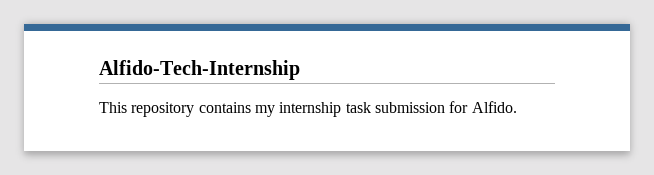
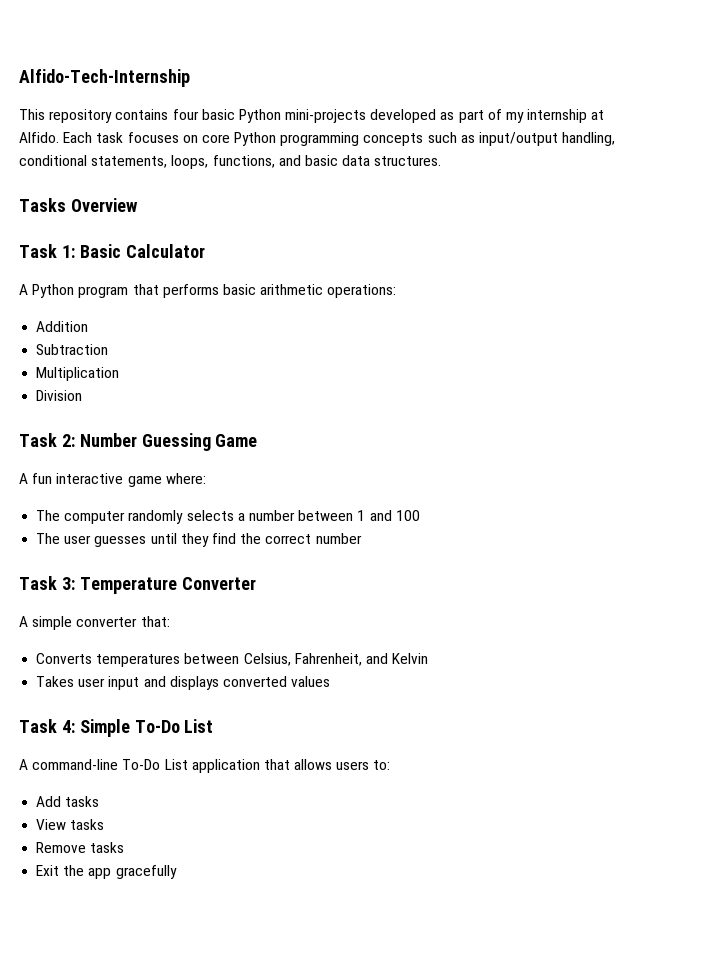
- This repository contains my internship task submission for Alfido.
+ This repository contains four basic Python mini-projects developed as part of my internship at Alfido. Each task focuses on core Python programming concepts such as input/output handling, conditional statements, loops, functions, and basic data structures.
+ Tasks Overview
+ Task 1: Basic Calculator
+ A Python program that performs basic arithmetic operations:
+ Addition
+ Subtraction
+ Multiplication
+ Division
+ Task 2: Number Guessing Game
+ A fun interactive game where:
+ The computer randomly selects a number between 1 and 100
+ The user guesses until they find the correct number
+ Task 3: Temperature Converter
+ A simple converter that:
+ Converts temperatures between Celsius, Fahrenheit, and Kelvin
+ Takes user input and displays converted values
+ Task 4: Simple To-Do List
+ A command-line To-Do List application that allows users to:
+ Add tasks
+ View tasks
+ Remove tasks
+ Exit the app gracefully

